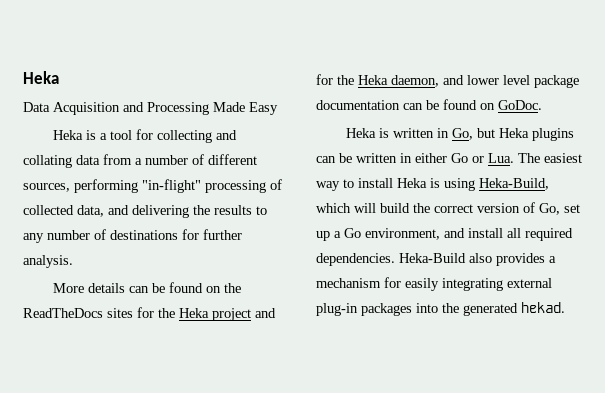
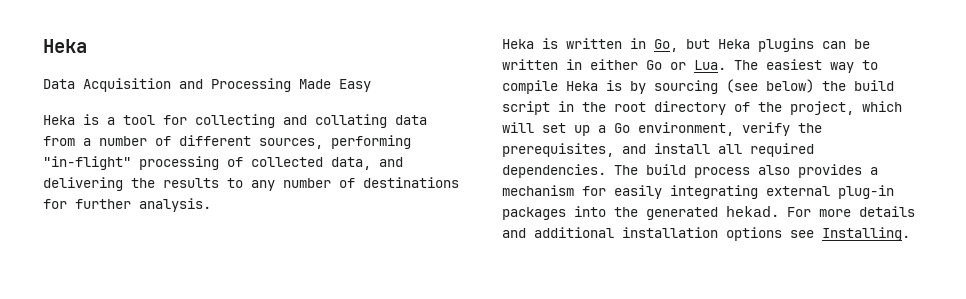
- More details can be found on the ReadTheDocs sites for the Heka project and for the Heka daemon, and lower level package documentation can be found on GoDoc.
- Heka is written in Go, but Heka plugins can be written in either Go or Lua. The easiest way to install Heka is using Heka-Build, which will build the correct version of Go, set up a Go environment, and install all required dependencies.
+ Heka is written in Go, but Heka plugins can be written in either Go or Lua. The easiest way to compile Heka is by sourcing (see below) the build script in the root directory of the project, which will set up a Go environment, verify the prerequisites, and install all required dependencies.
- Heka-Build also provides a mechanism for easily integrating external plug-in packages into the generated hekad.
+ The build process also provides a mechanism for easily integrating external plug-in packages into the generated hekad.
+ For more details and additional installation options see Installing.

